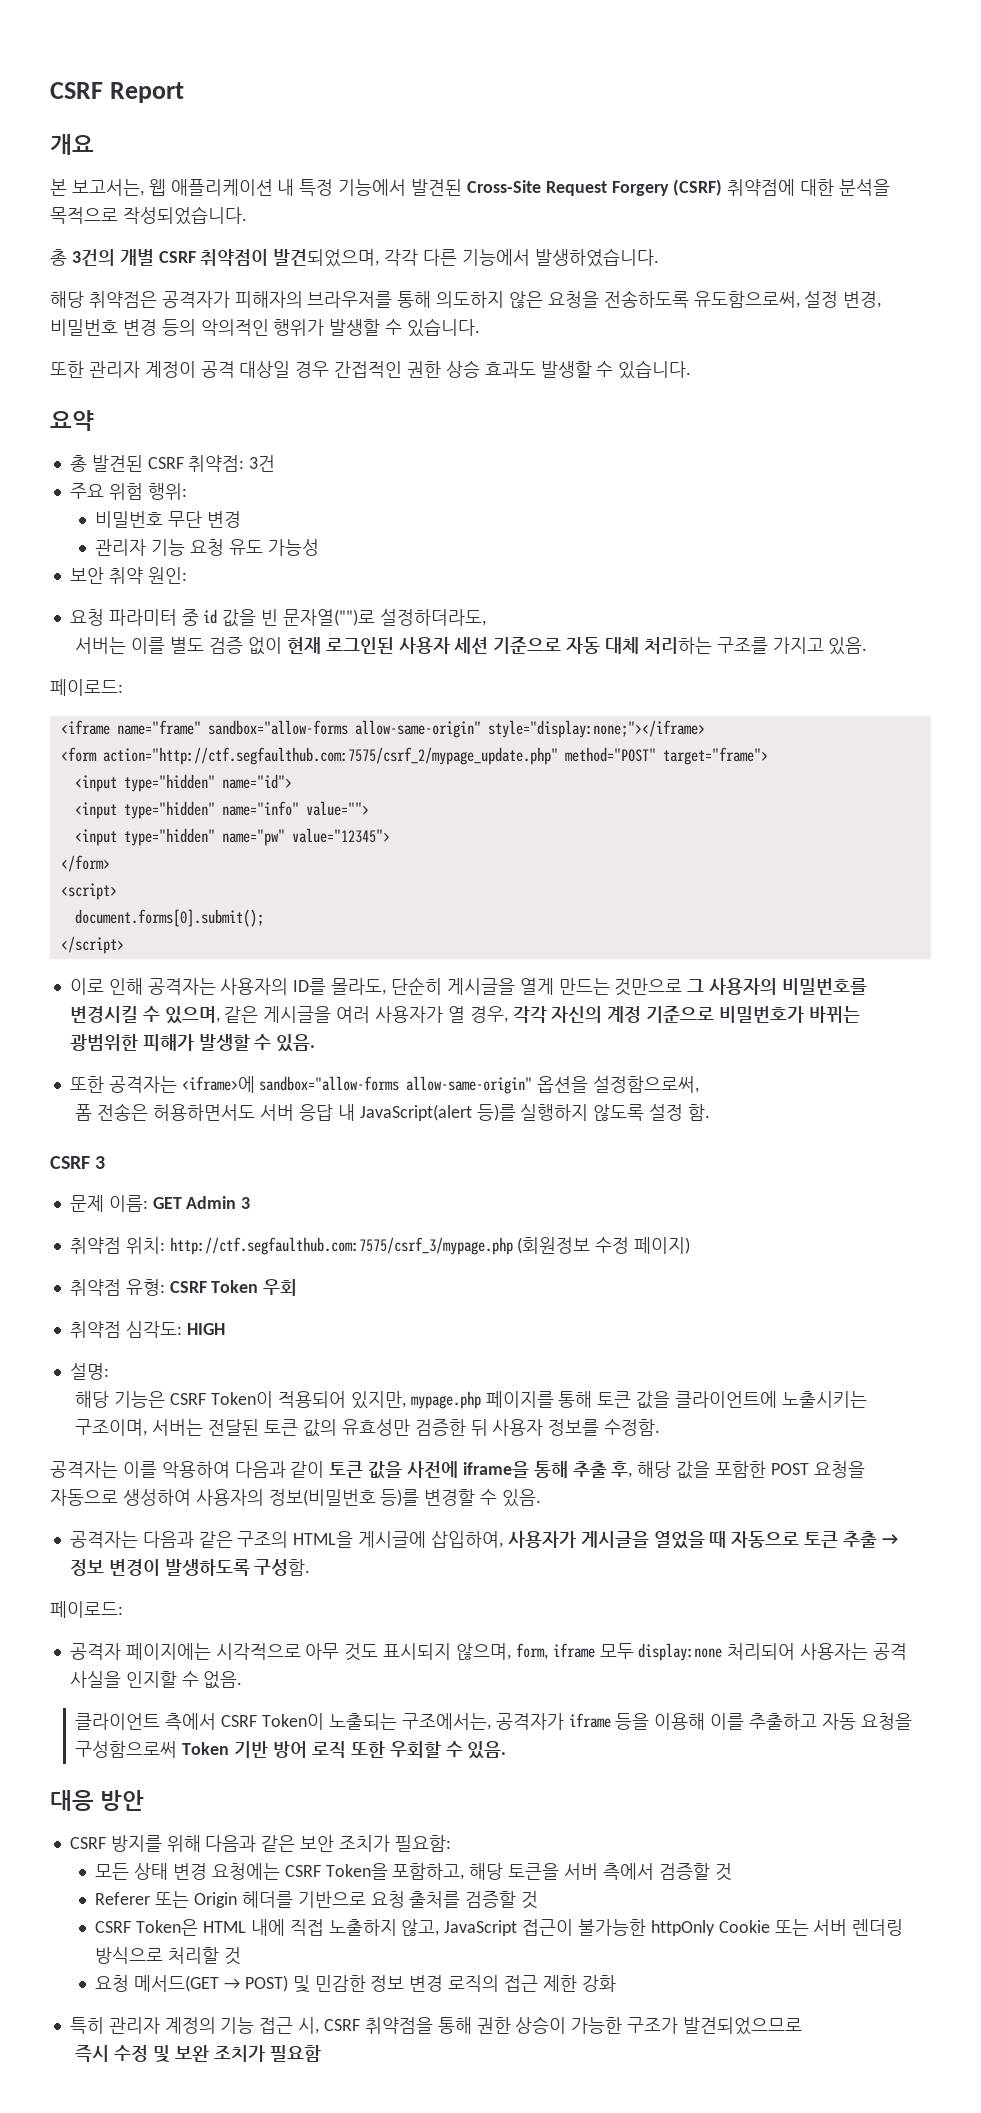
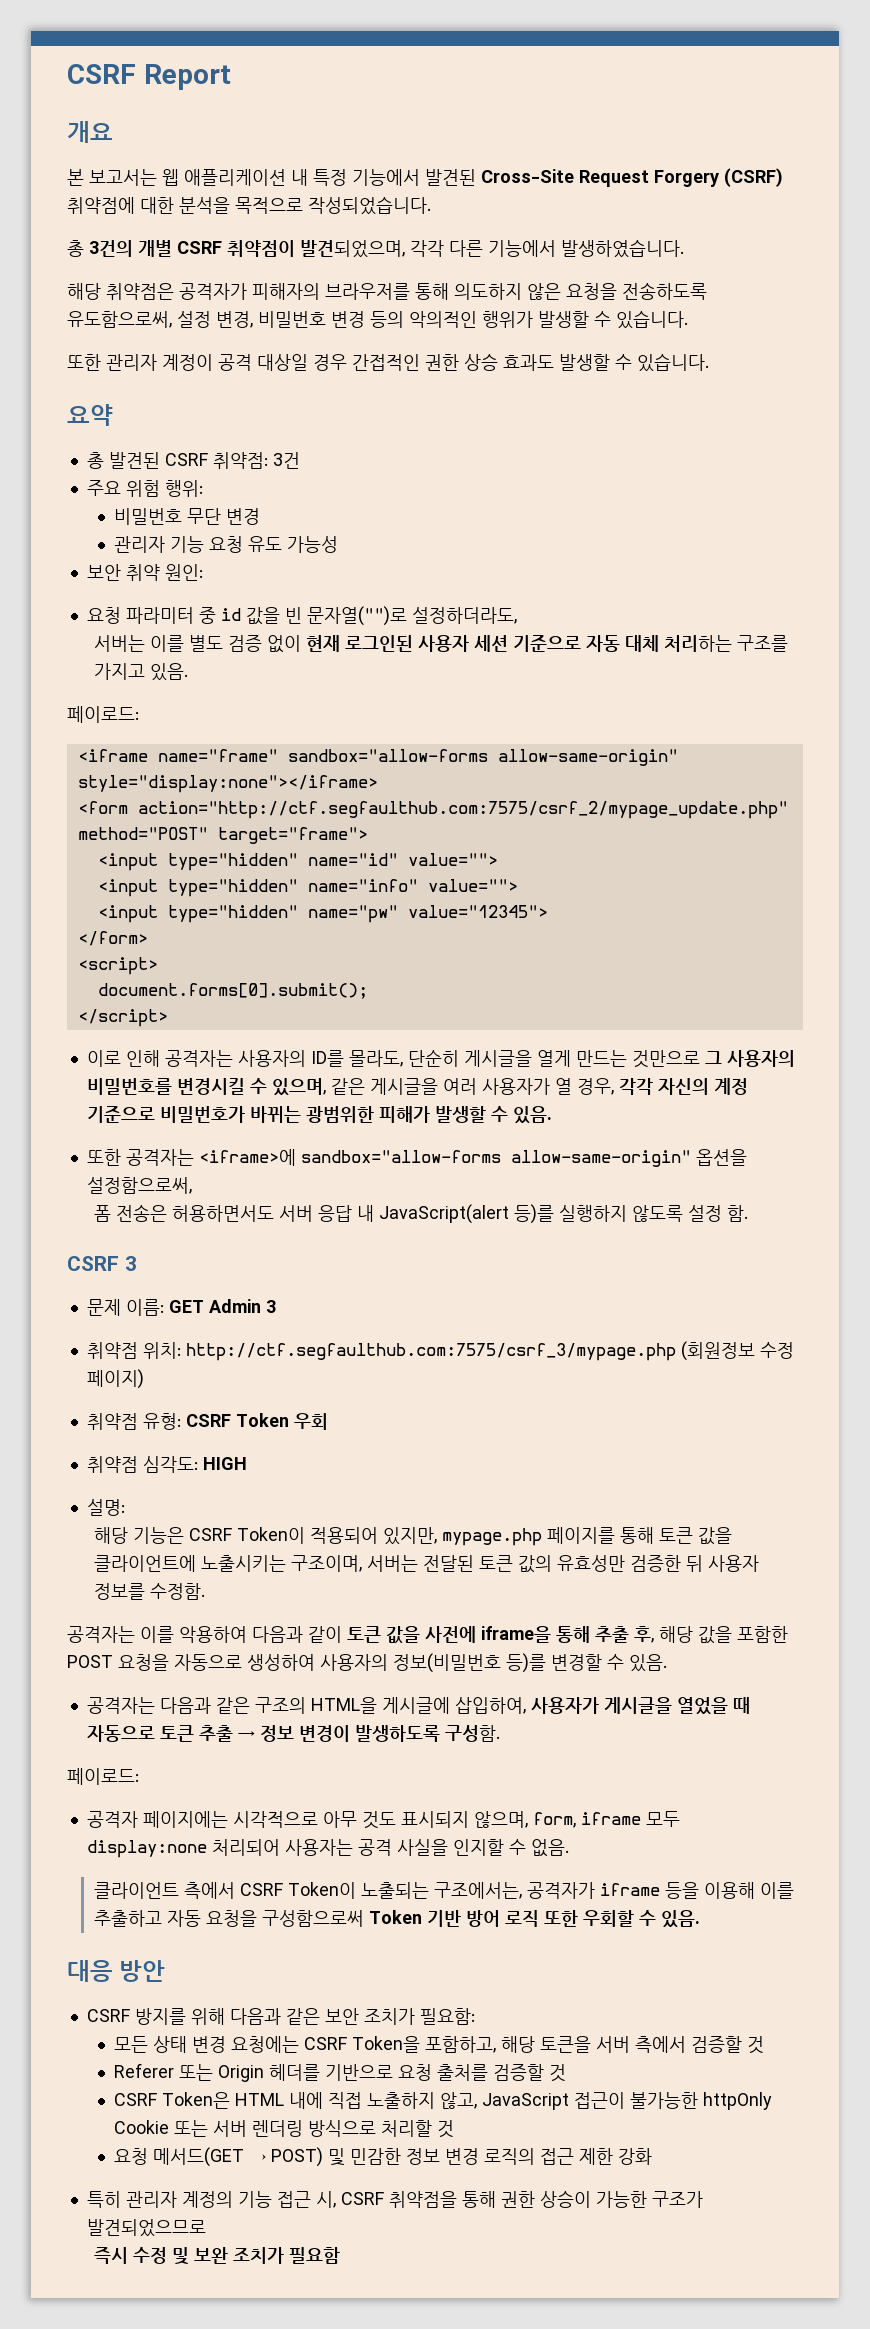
- 본 보고서는, 웹 애플리케이션 내 특정 기능에서 발견된 Cross-Site Request Forgery (CSRF) 취약점에 대한 분석을 목적으로 작성되었습니다.
+ 본 보고서는 웹 애플리케이션 내 특정 기능에서 발견된 Cross-Site Request Forgery (CSRF) 취약점에 대한 분석을 목적으로 작성되었습니다.
- <iframe name="frame" sandbox="allow-forms allow-same-origin" style="display:none;"></iframe>
+ <iframe name="frame" sandbox="allow-forms allow-same-origin" style="display:none"></iframe>
- <input type="hidden" name="id">
+ <input type="hidden" name="id" value="">

